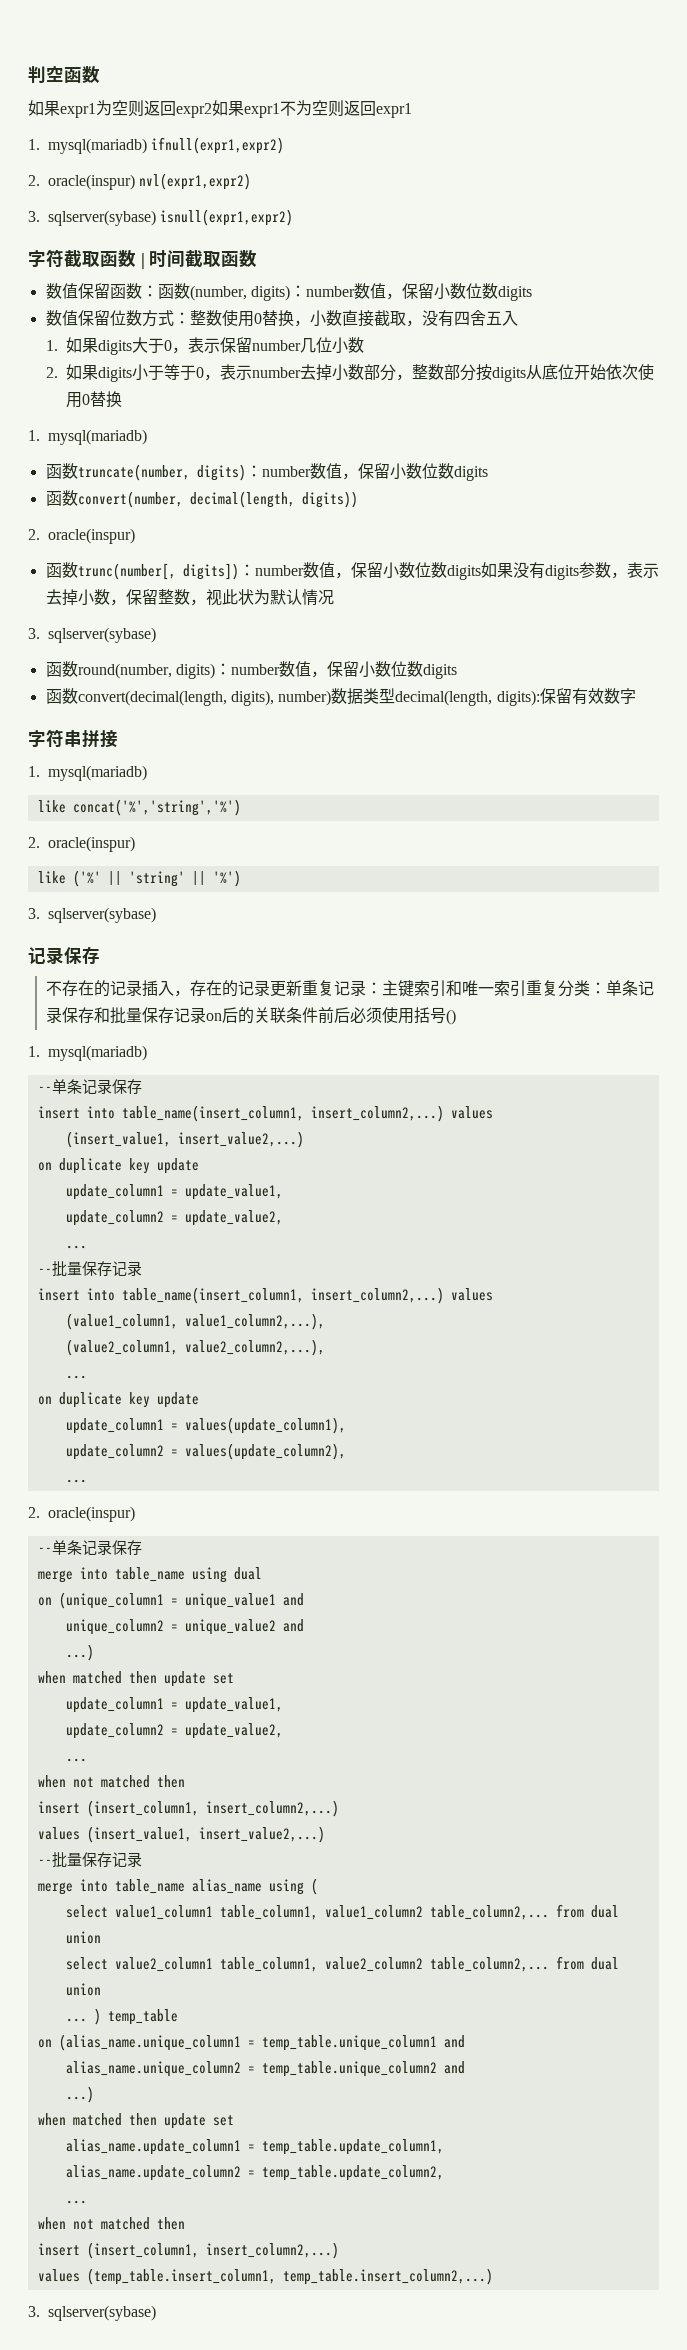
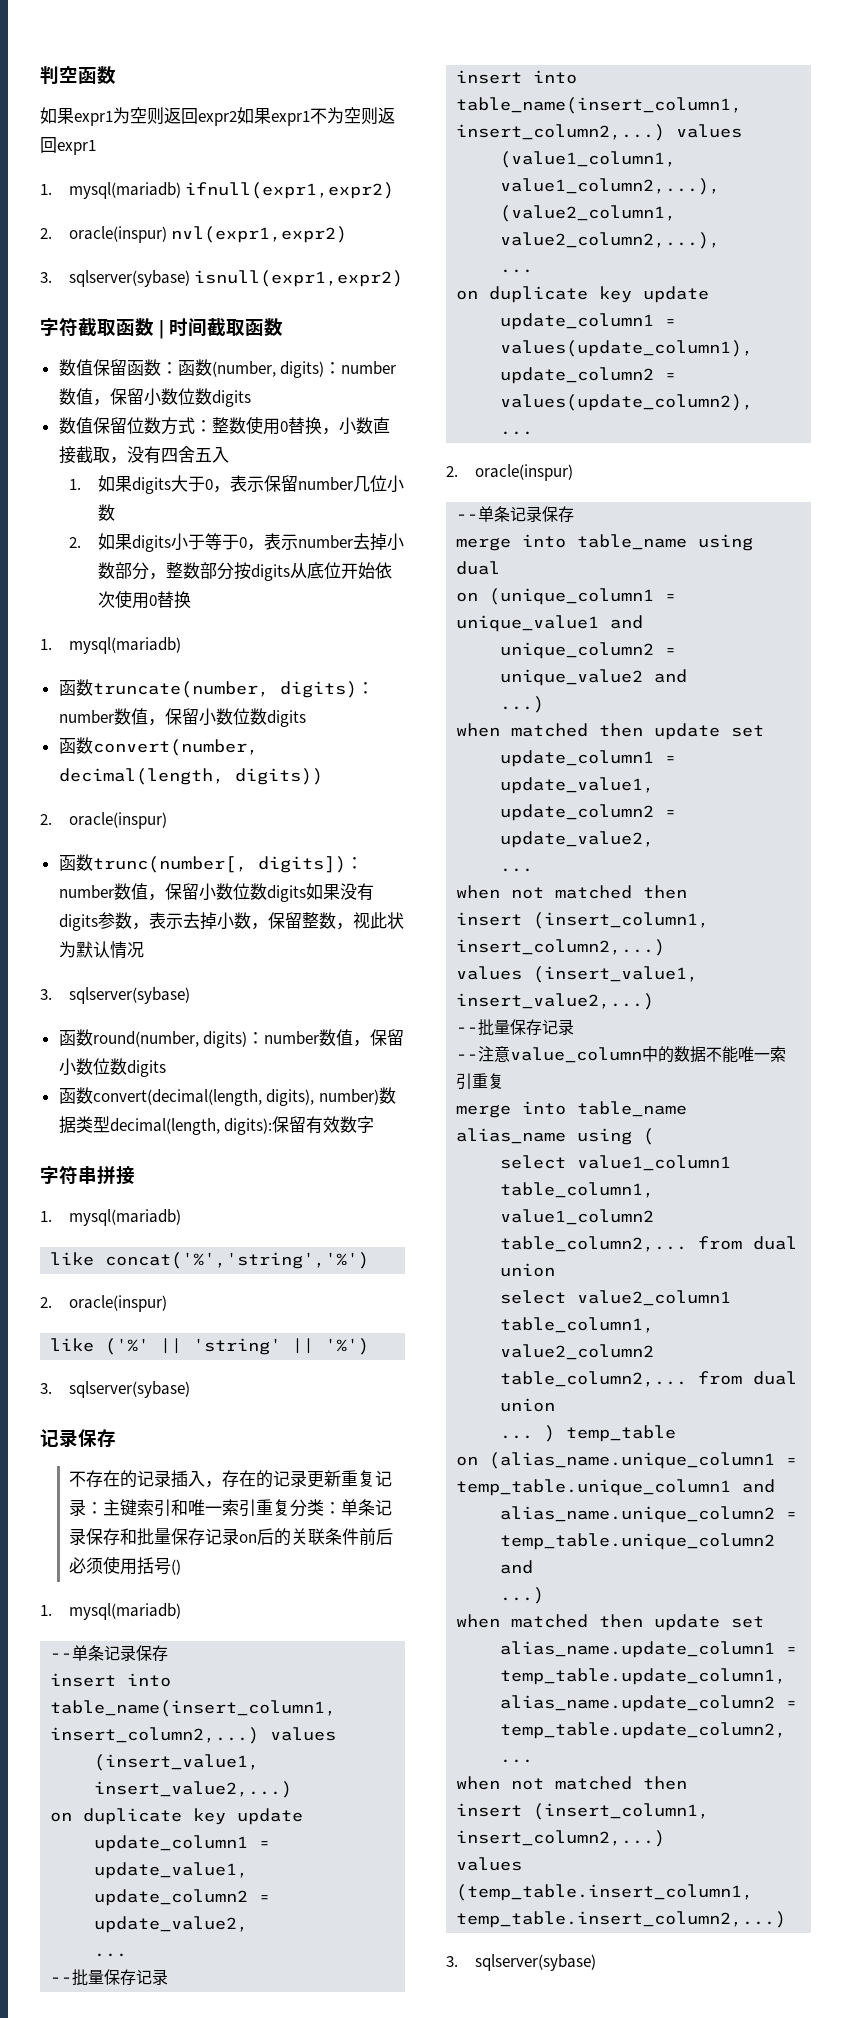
+ --注意value_column中的数据不能唯一索引重复

